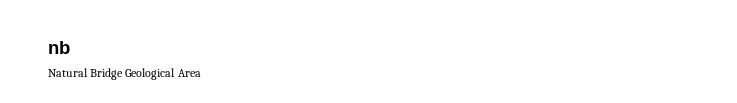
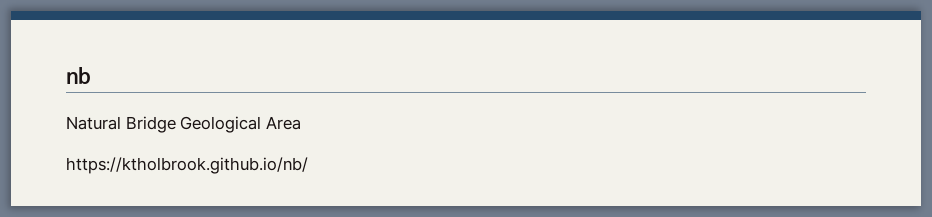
+ https://ktholbrook.github.io/nb/

